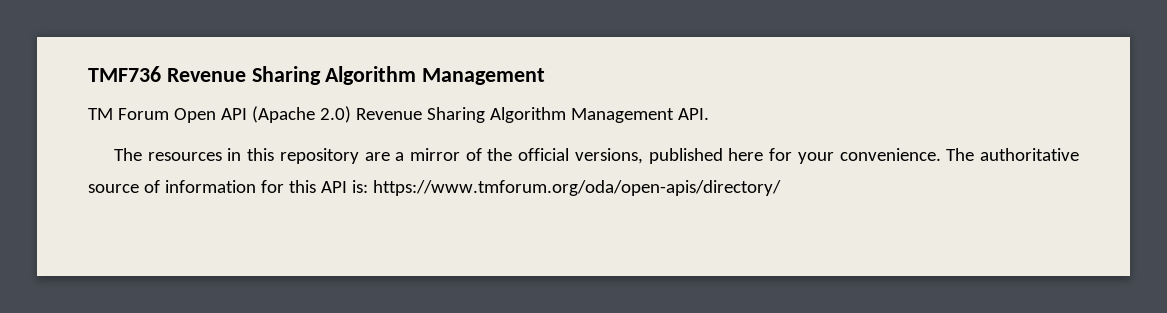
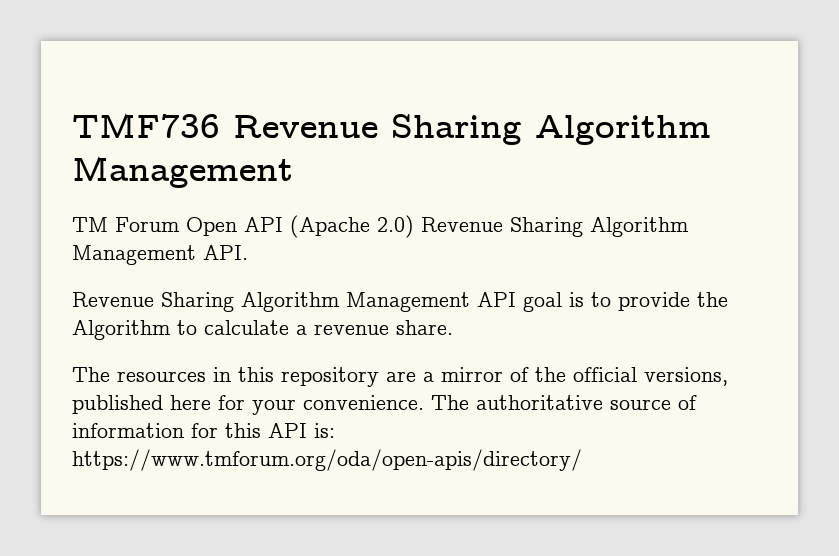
+ Revenue Sharing Algorithm Management API goal is to provide the Algorithm to calculate a revenue share.

